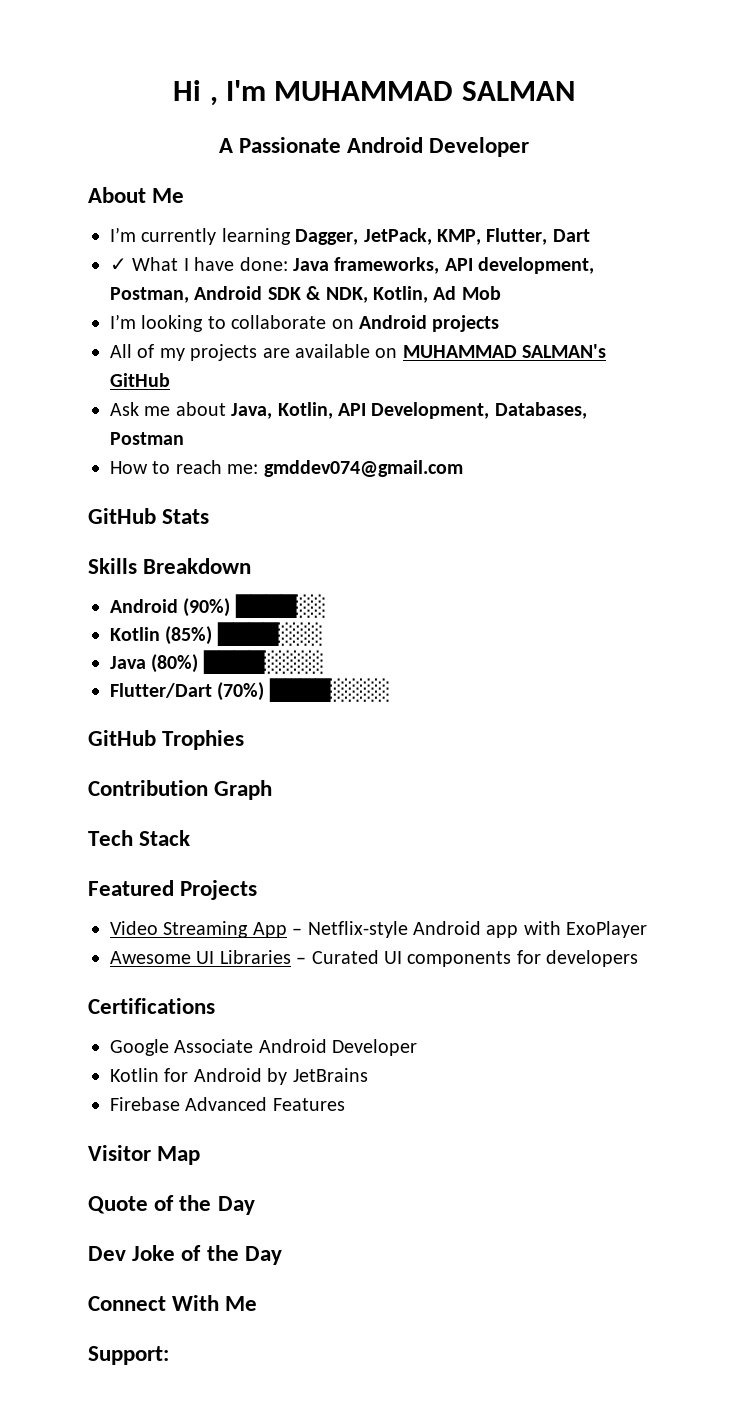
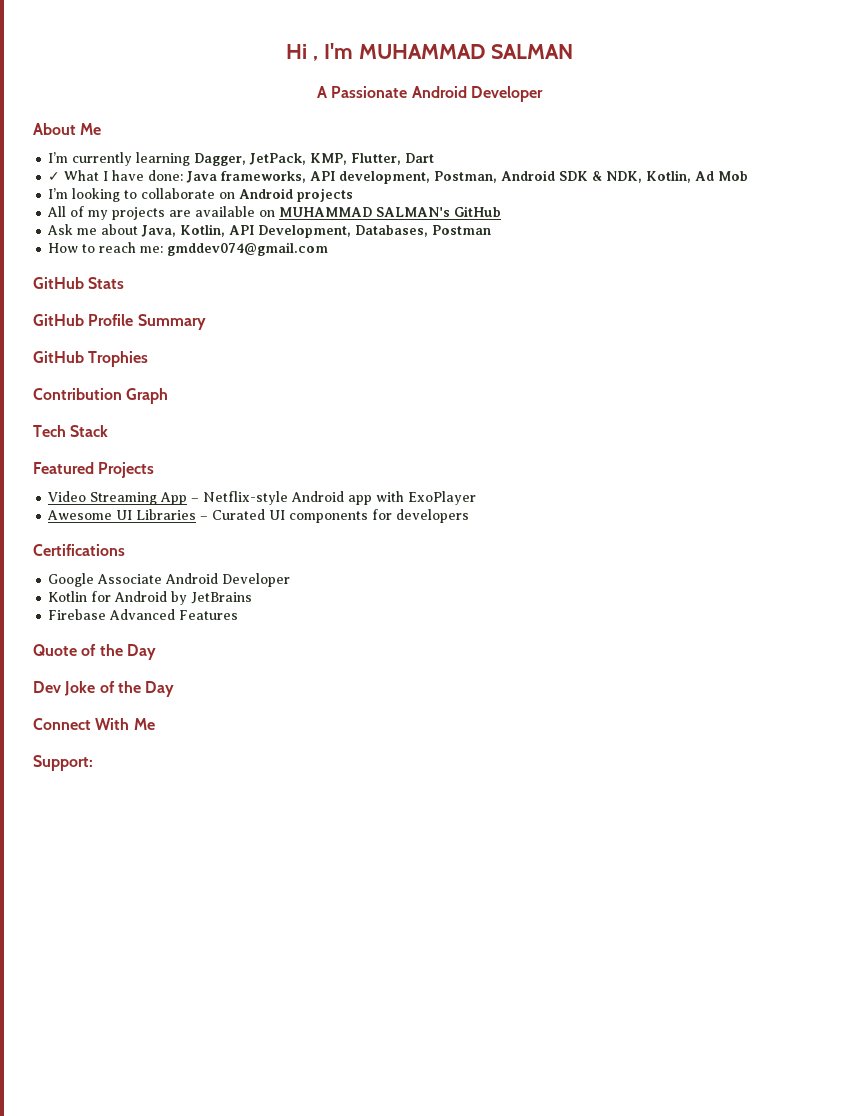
- Skills Breakdown
- Android (90%) ████░░
- Kotlin (85%) ████░░░
- Java (80%) ████░░░░
- Flutter/Dart (70%) ████░░░░
+ GitHub Profile Summary
- Visitor Map

